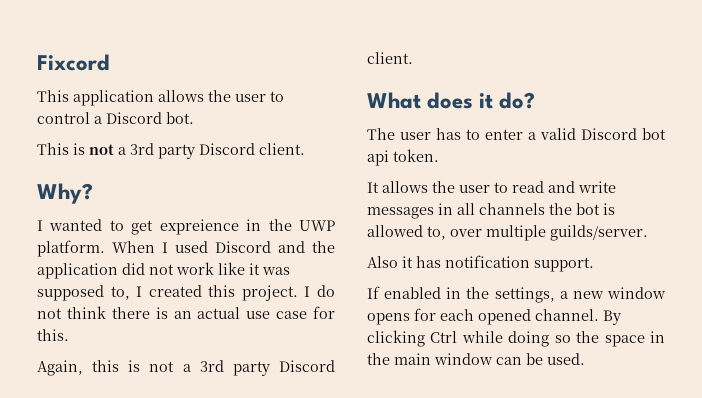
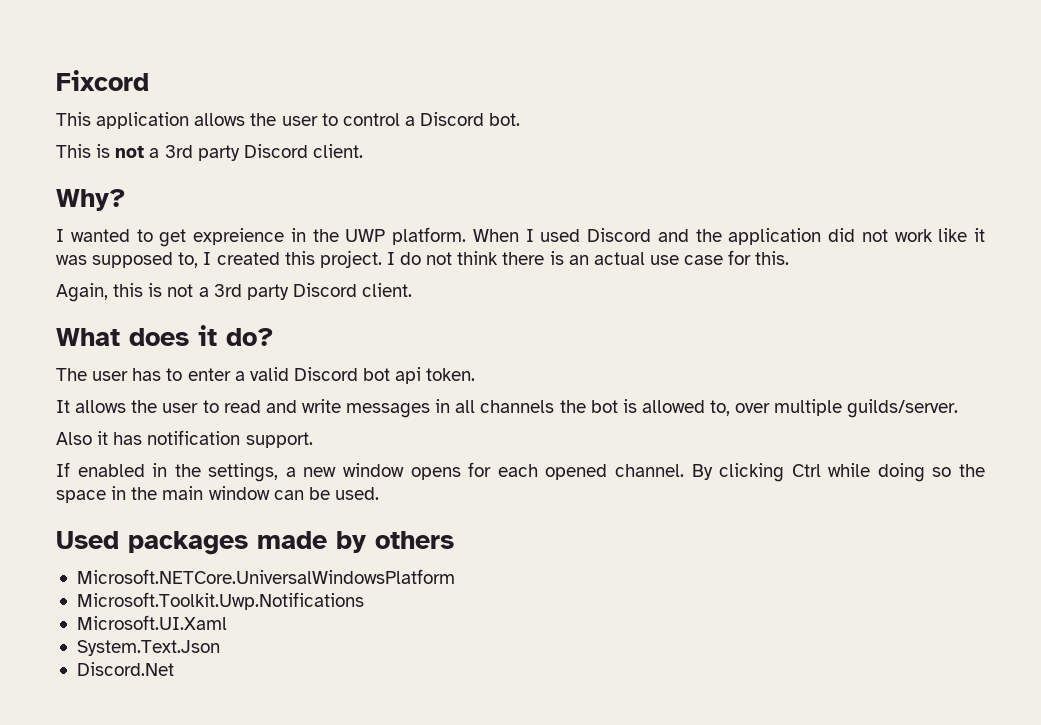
+ Used packages made by others
+ Microsoft.NETCore.UniversalWindowsPlatform
+ Microsoft.Toolkit.Uwp.Notifications
+ Microsoft.UI.Xaml
+ System.Text.Json
+ Discord.Net

